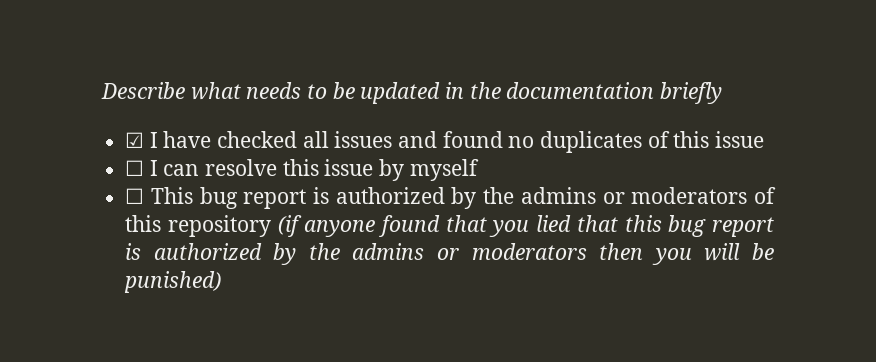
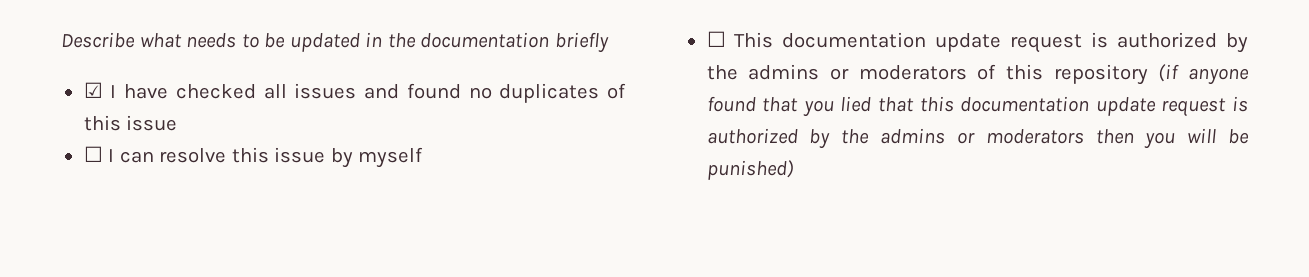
- ☐ This bug report is authorized by the admins or moderators of this repository (if anyone found that you lied that this bug report is authorized by the admins or moderators then you will be punished)
+ ☐ This documentation update request is authorized by the admins or moderators of this repository (if anyone found that you lied that this documentation update request is authorized by the admins or moderators then you will be punished)

